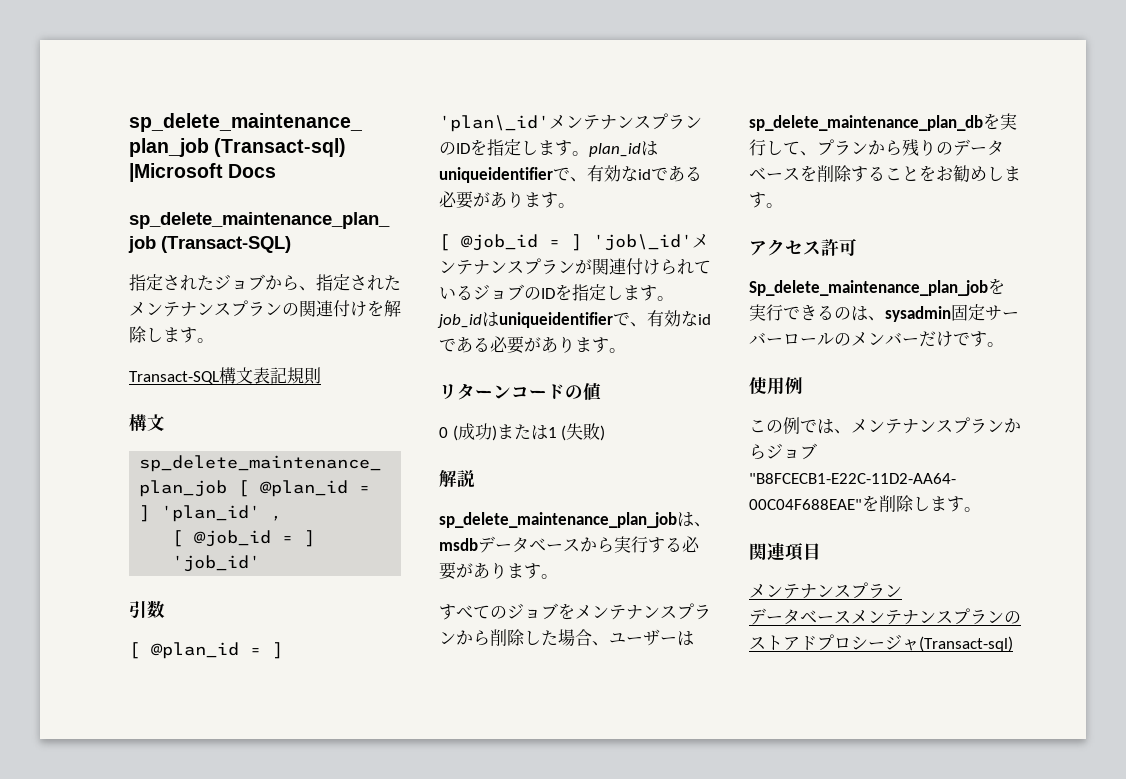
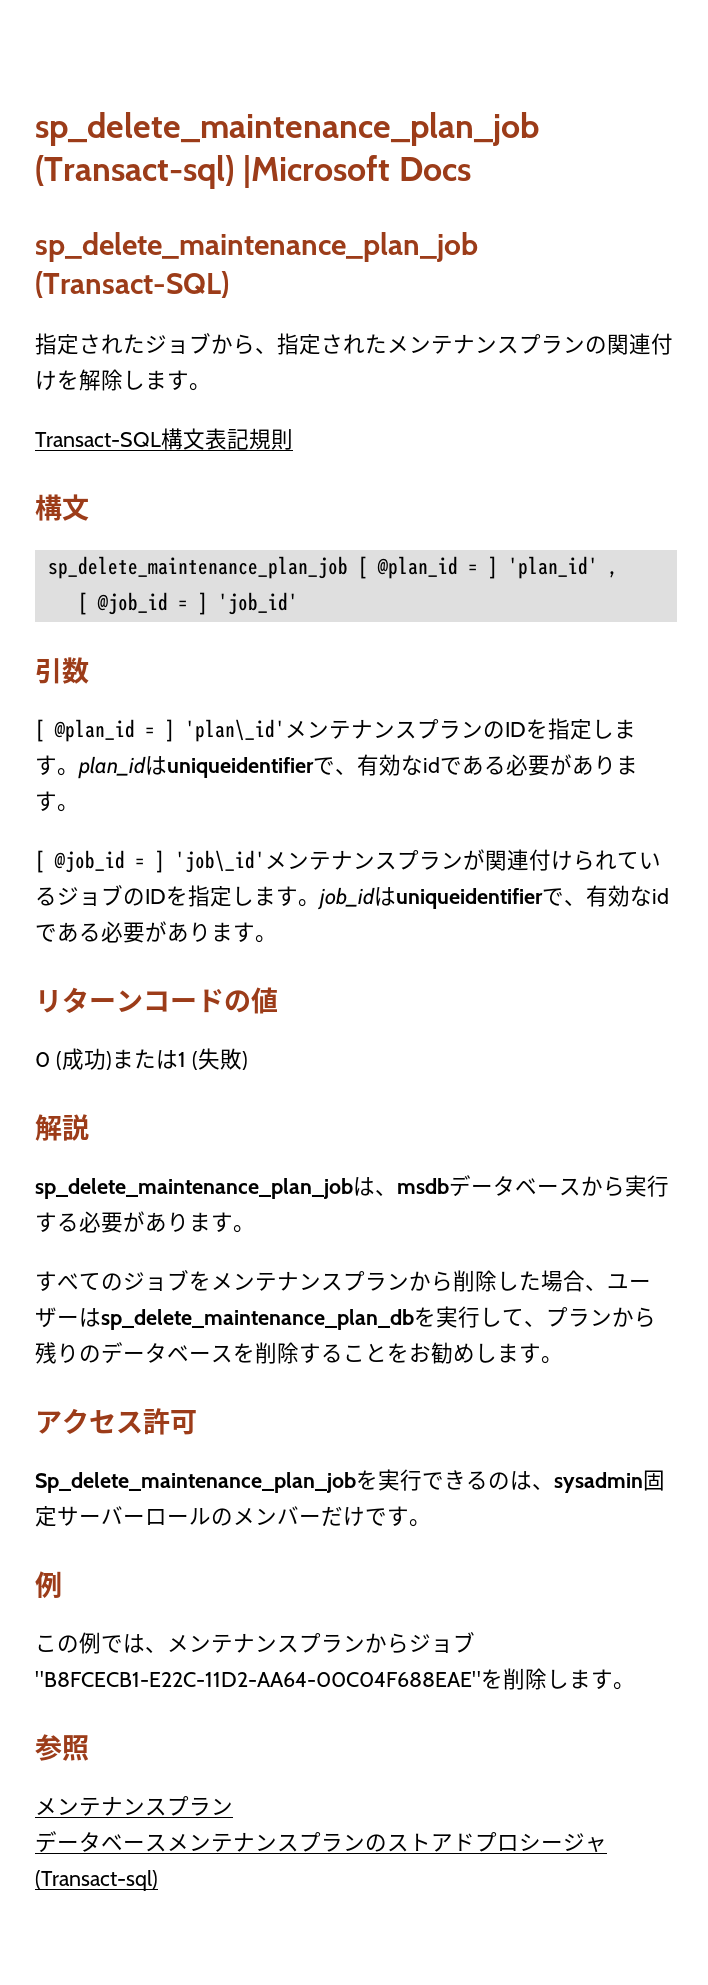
  Sp_delete_maintenance_plan_jobを実行できるのは、sysadmin固定サーバーロールのメンバーだけです。
- 使用例
+ 例
- 関連項目
+ 参照

